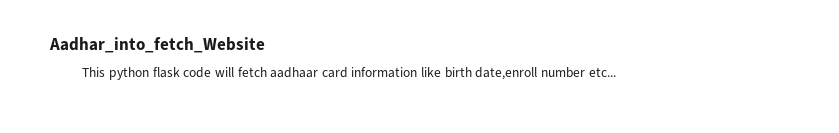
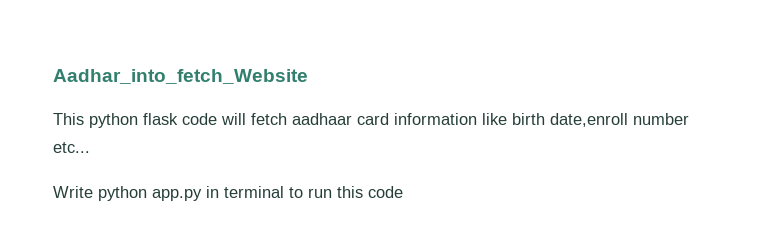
+ Write python app.py in terminal to run this code

